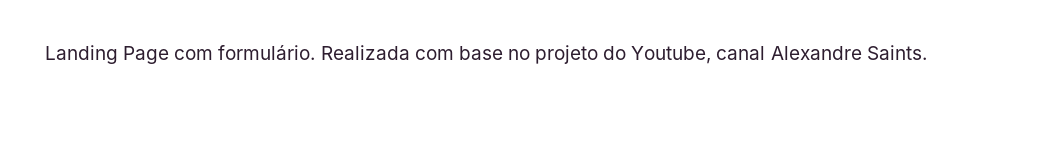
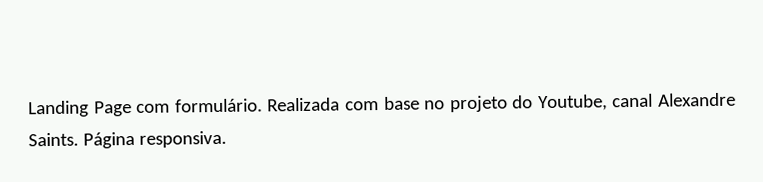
+ Página responsiva.

